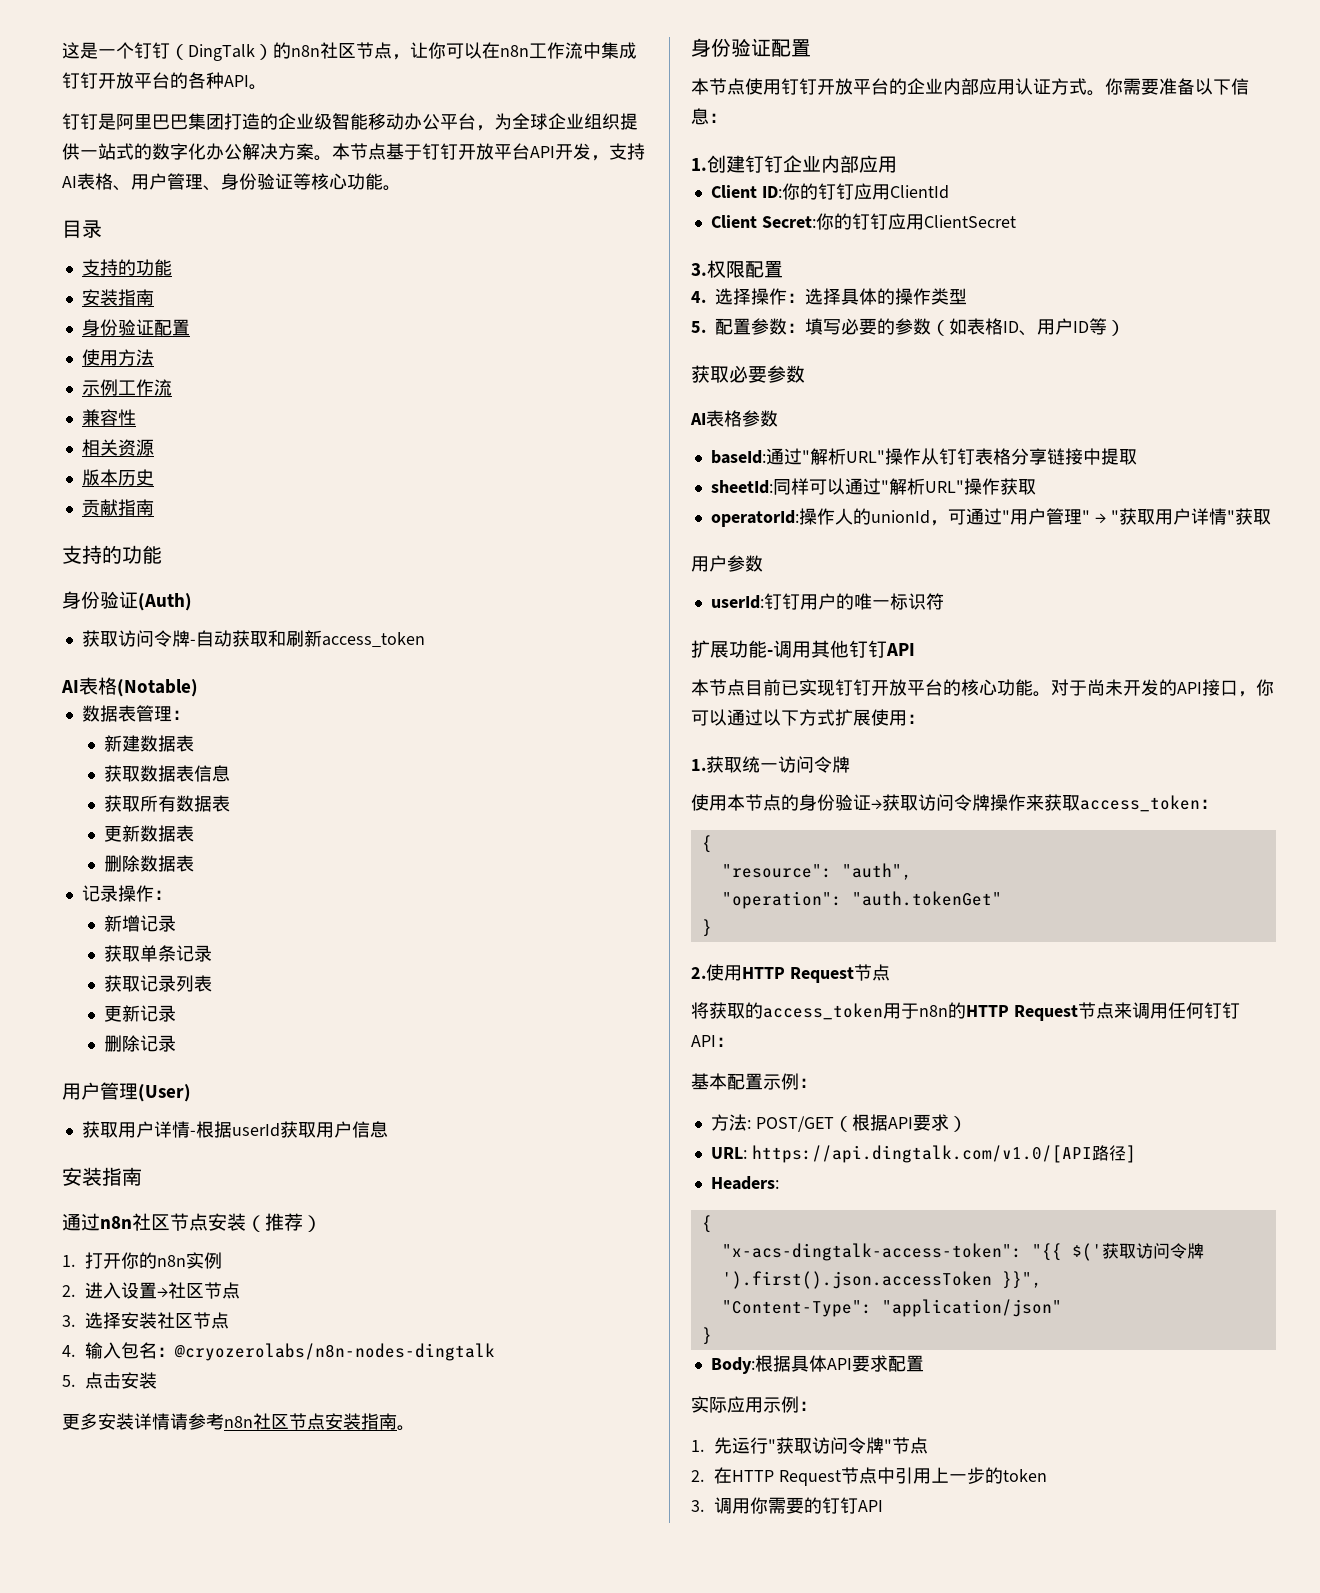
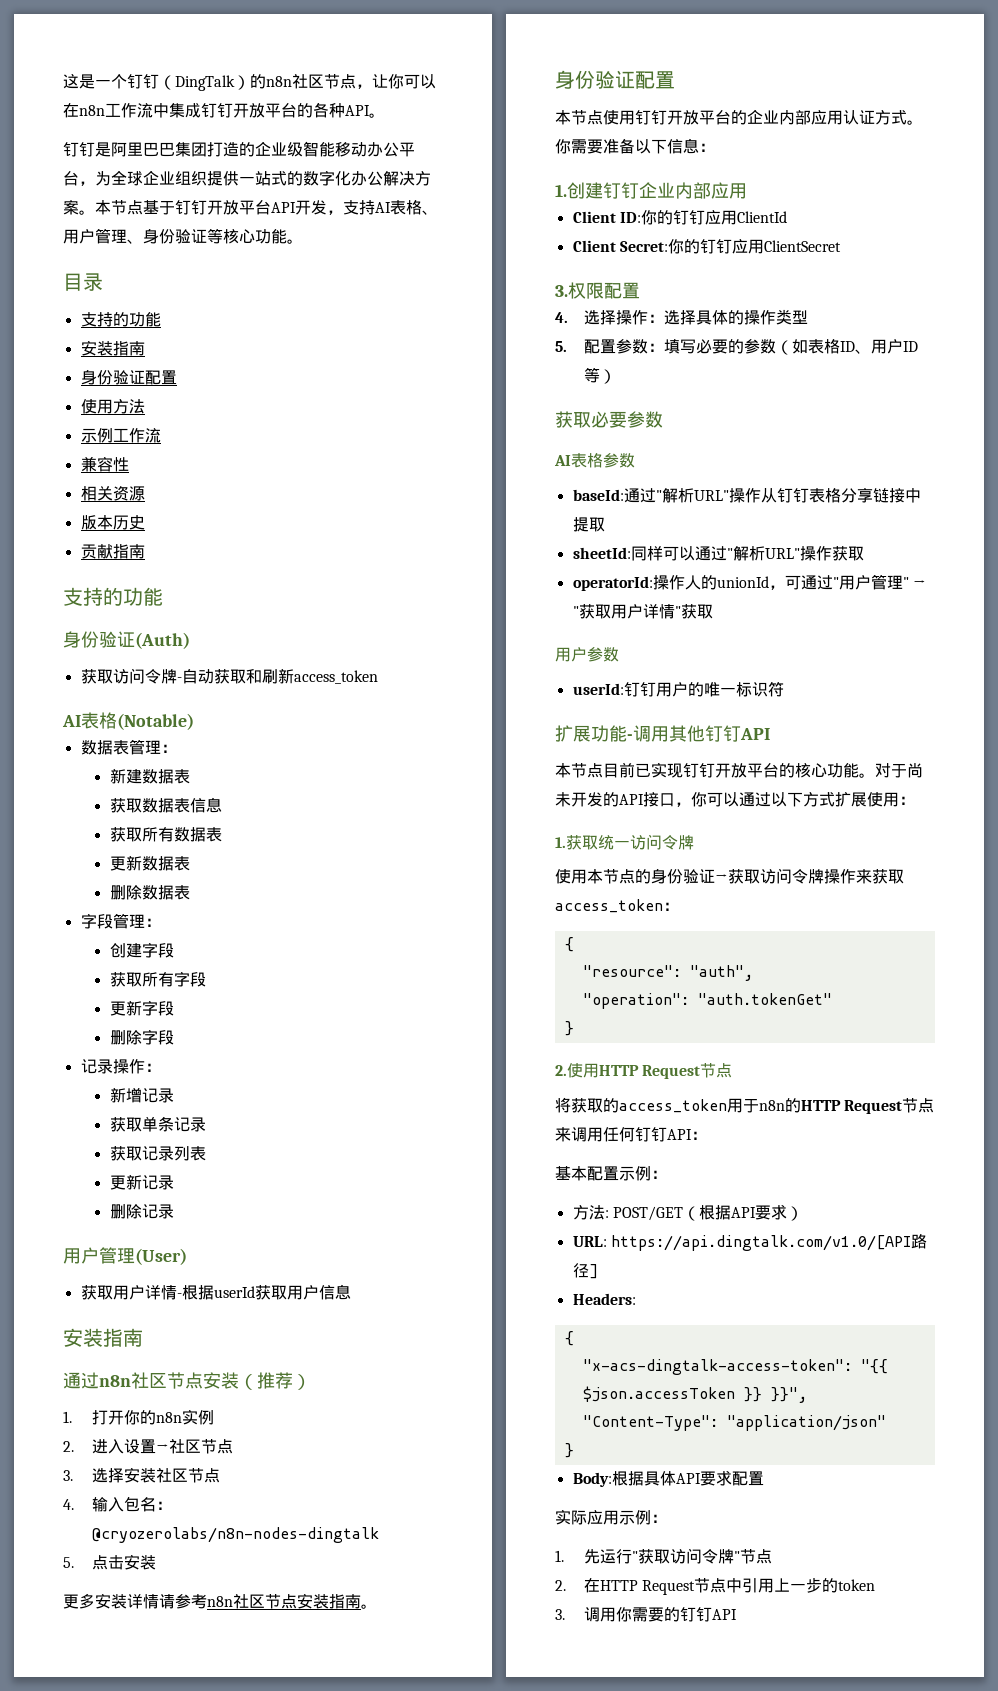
+ 字段管理：
+ 创建字段
+ 获取所有字段
+ 更新字段
+ 删除字段
- "x-acs-dingtalk-access-token": "{{ $('获取访问令牌').first().json.accessToken }}",
+ "x-acs-dingtalk-access-token": "{{ $json.accessToken }} }}",

